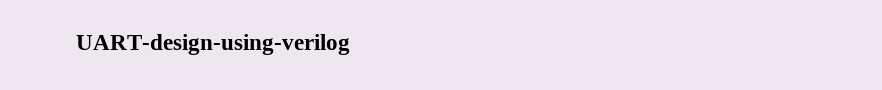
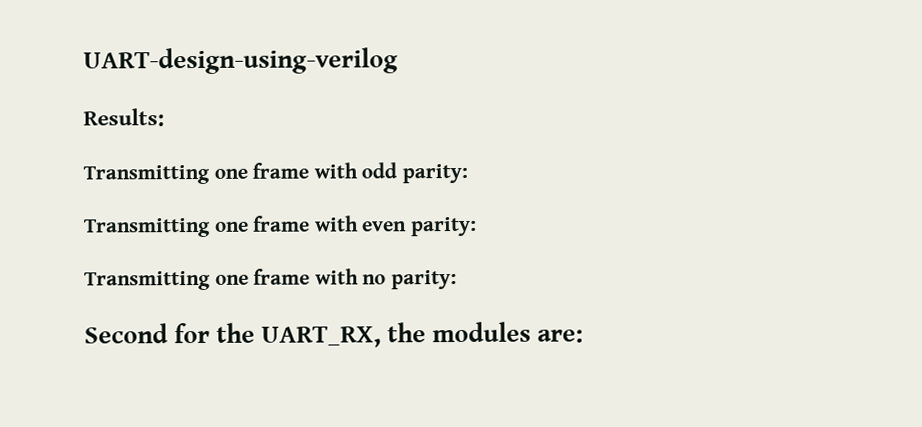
+ Results:
+ Transmitting one frame with odd parity:
+ Transmitting one frame with even parity:
+ Transmitting one frame with no parity:
+ Second for the UART_RX, the modules are:

